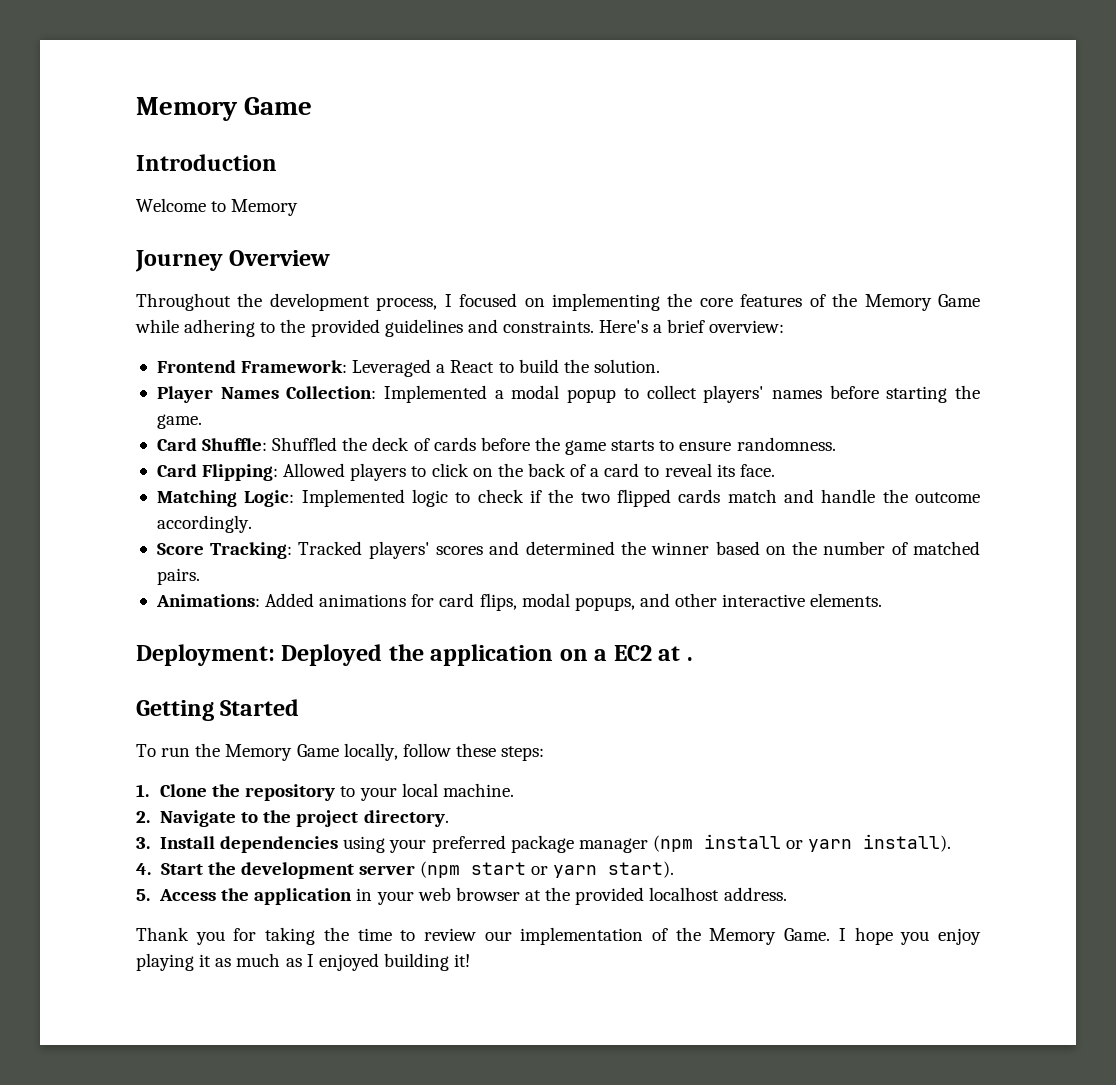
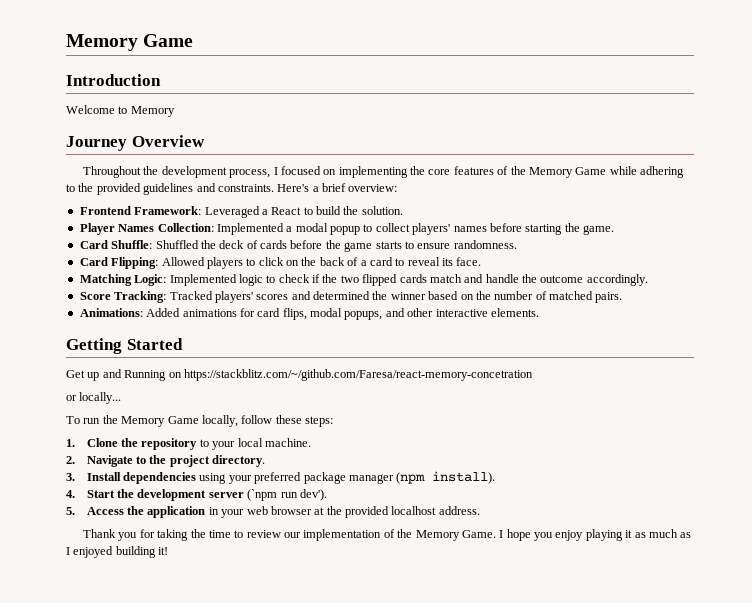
- Deployment: Deployed the application on a EC2 at .
  Getting Started
+ Get up and Running on https://stackblitz.com/~/github.com/Faresa/react-memory-concetration
+ or locally...
- 3. Install dependencies using your preferred package manager (npm install or yarn install).
+ 3. Install dependencies using your preferred package manager (npm install).
- 4. Start the development server (npm start or yarn start).
+ 4. Start the development server (`npm run dev').

